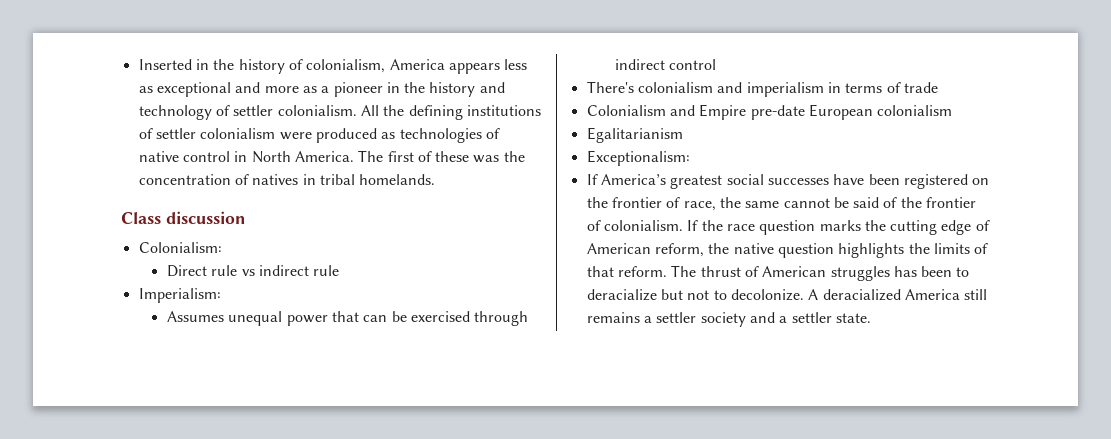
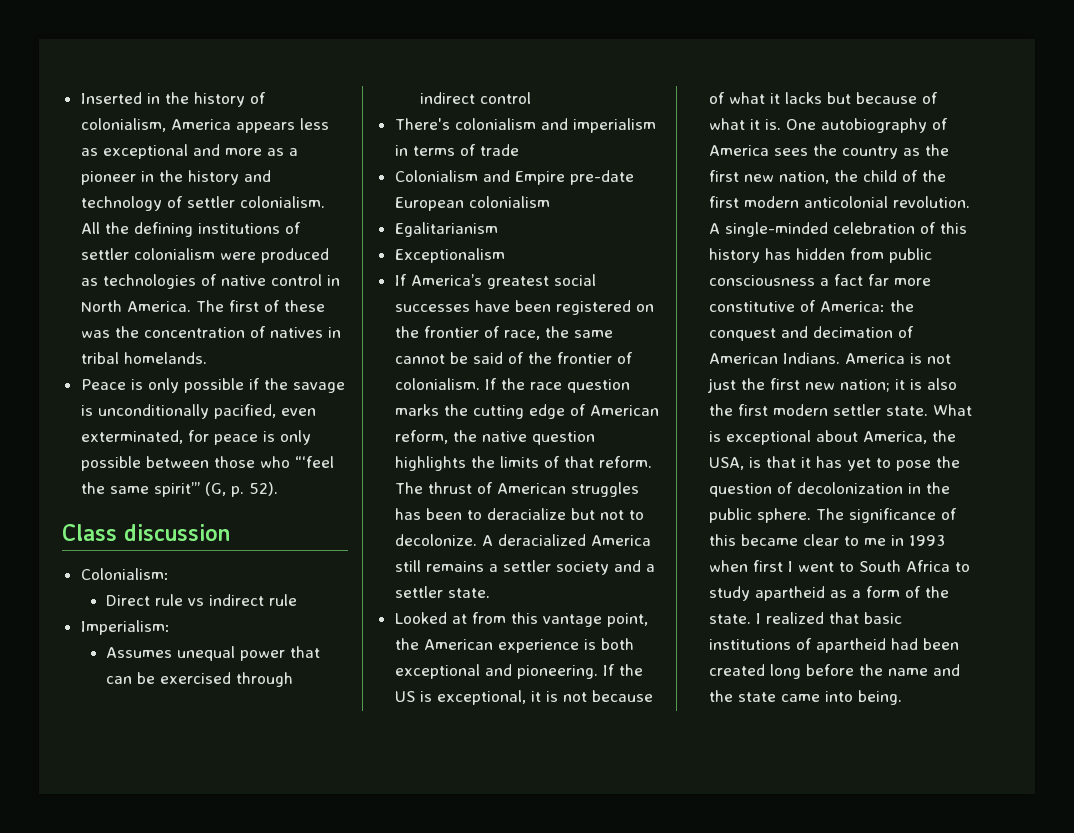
+ Peace is only possible if the savage is unconditionally pacified, even exterminated, for peace is only possible between those who “‘feel the same spirit’” (G, p. 52).
- Exceptionalism:
+ Exceptionalism
+ Looked at from this vantage point, the American experience is both exceptional and pioneering. If the US is exceptional, it is not because of what it lacks but because of what it is. One autobiography of America sees the country as the first new nation, the child of the first modern anticolonial revolution. A single-minded celebration of this history has hidden from public consciousness a fact far more constitutive of America: the conquest and decimation of American Indians. America is not just the first new nation; it is also the first modern settler state. What is exceptional about America, the USA, is that it has yet to pose the question of decolonization in the public sphere. The significance of this became clear to me in 1993 when first I went to South Africa to study apartheid as a form of the state. I realized that basic institutions of apartheid had been created long before the name and the state came into being.

